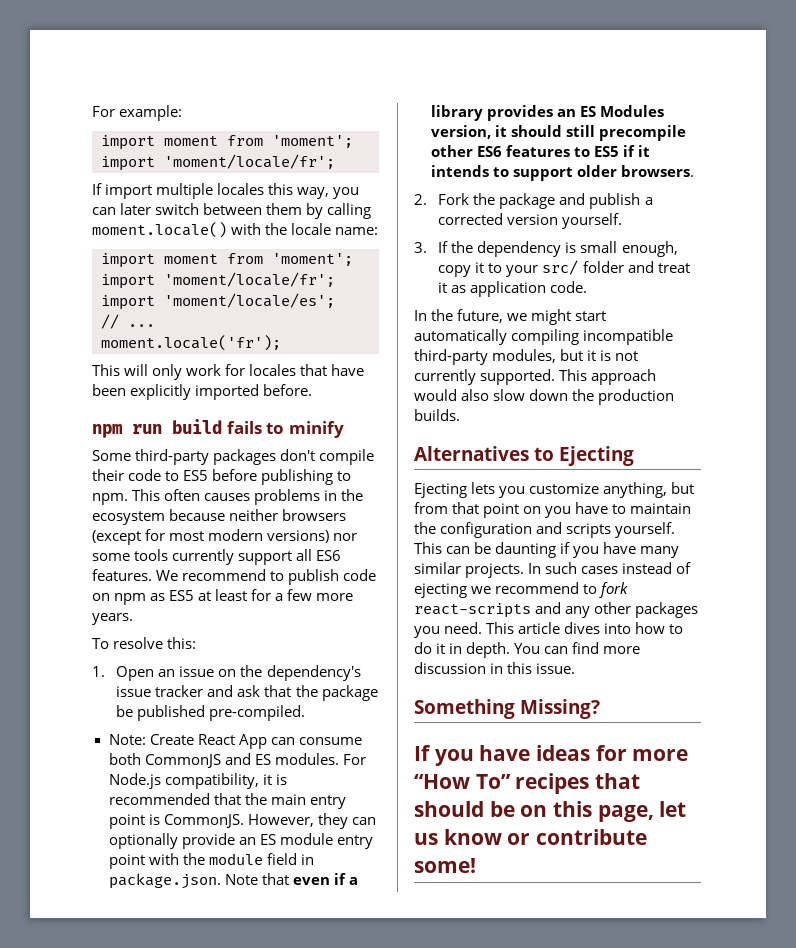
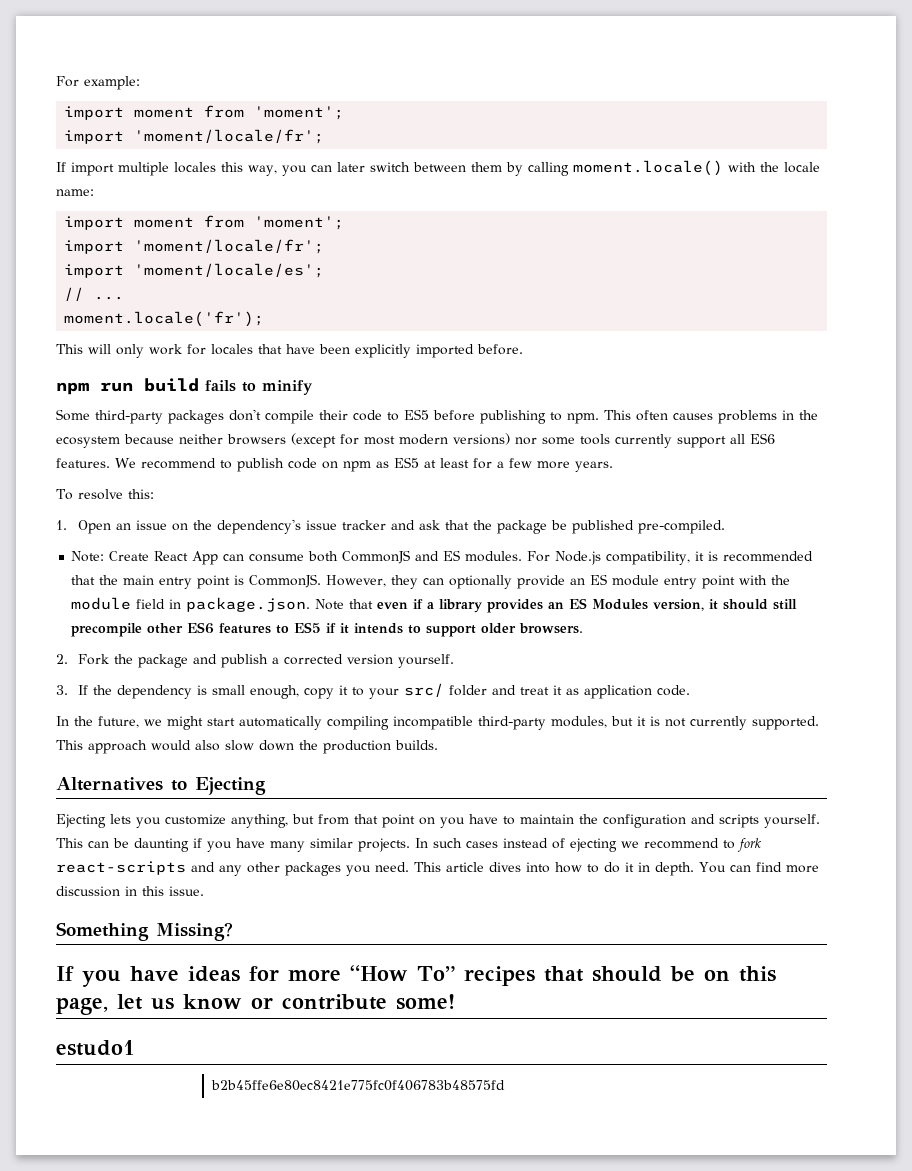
+ estudo1
+ b2b45ffe6e80ec8421e775fc0f406783b48575fd

